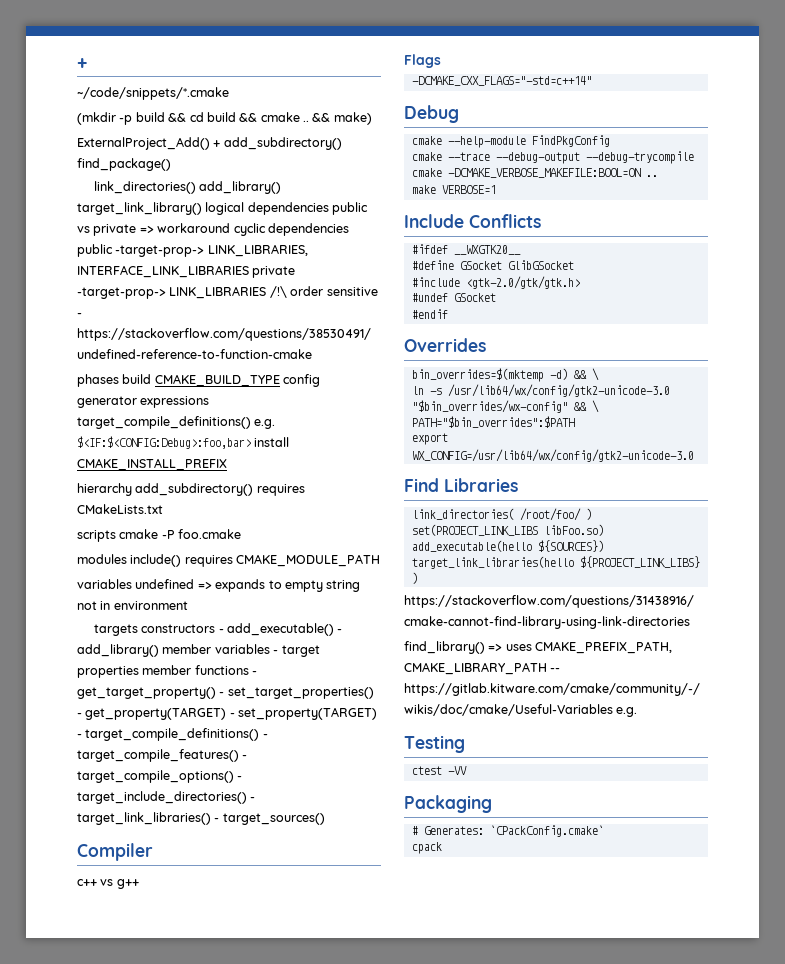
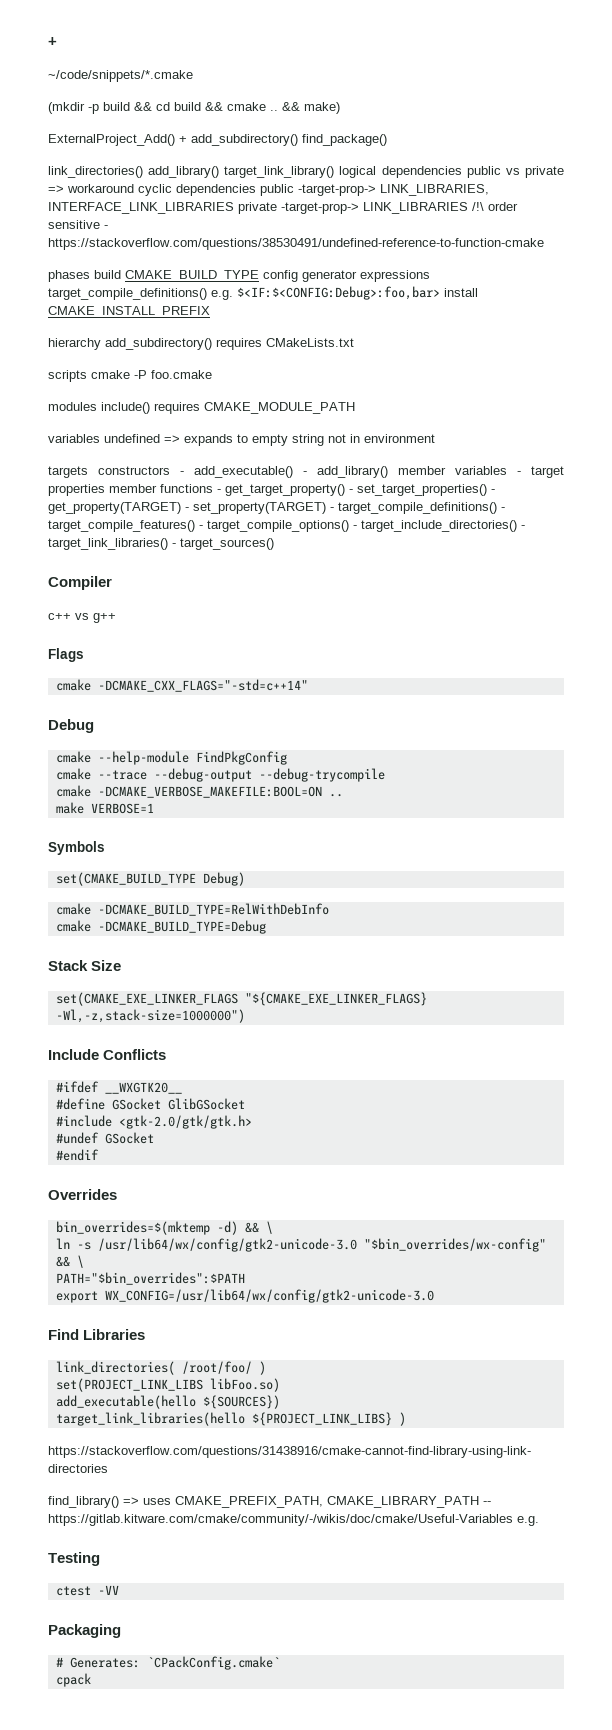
- -DCMAKE_CXX_FLAGS="-std=c++14"
+ cmake -DCMAKE_CXX_FLAGS="-std=c++14"
+ Symbols
+ set(CMAKE_BUILD_TYPE Debug)
+ cmake -DCMAKE_BUILD_TYPE=RelWithDebInfo
+ cmake -DCMAKE_BUILD_TYPE=Debug
+ Stack Size
+ set(CMAKE_EXE_LINKER_FLAGS "${CMAKE_EXE_LINKER_FLAGS} -Wl,-z,stack-size=1000000")

